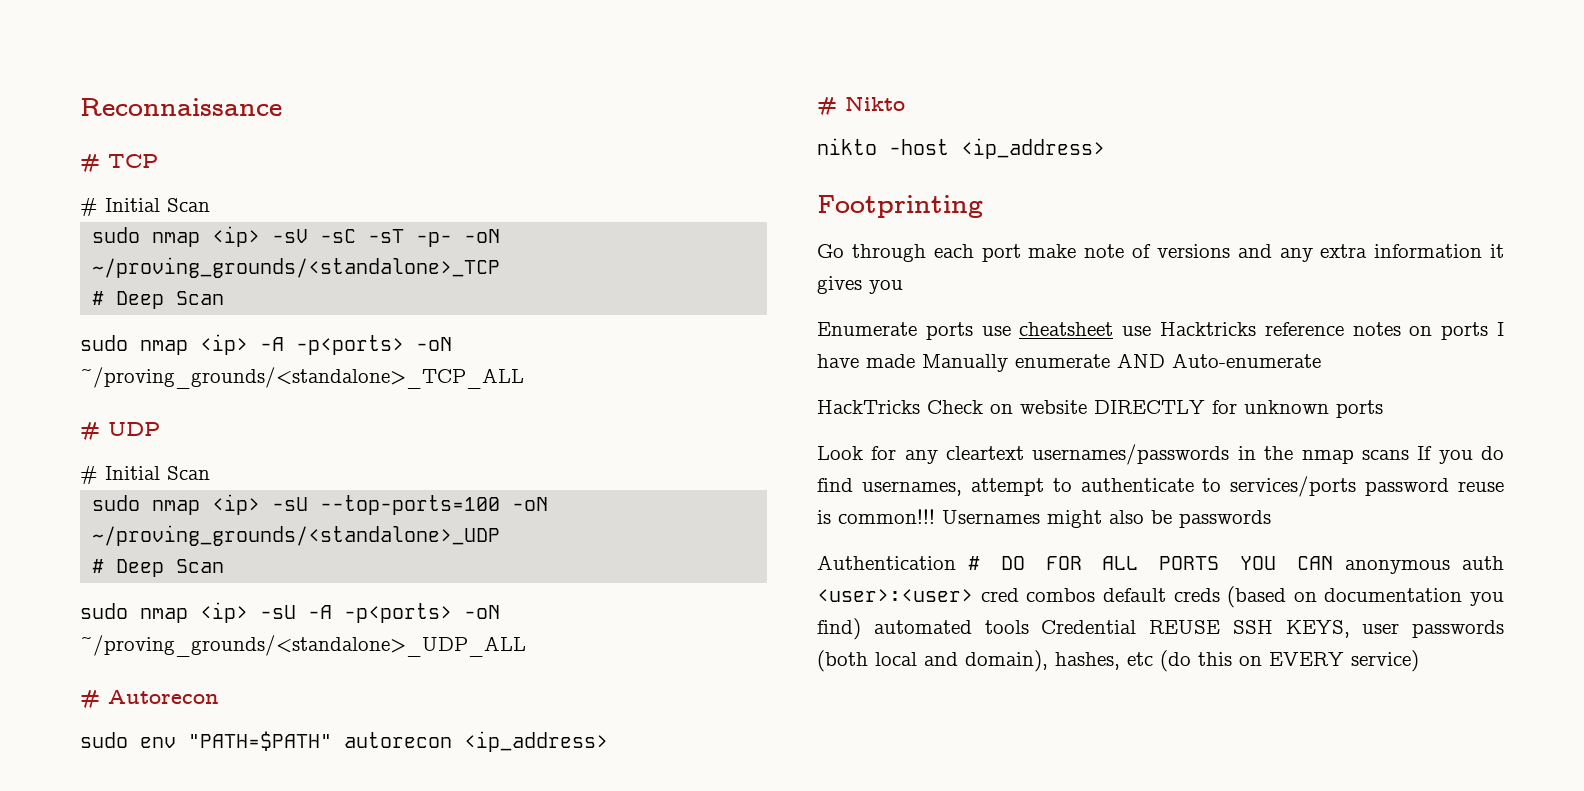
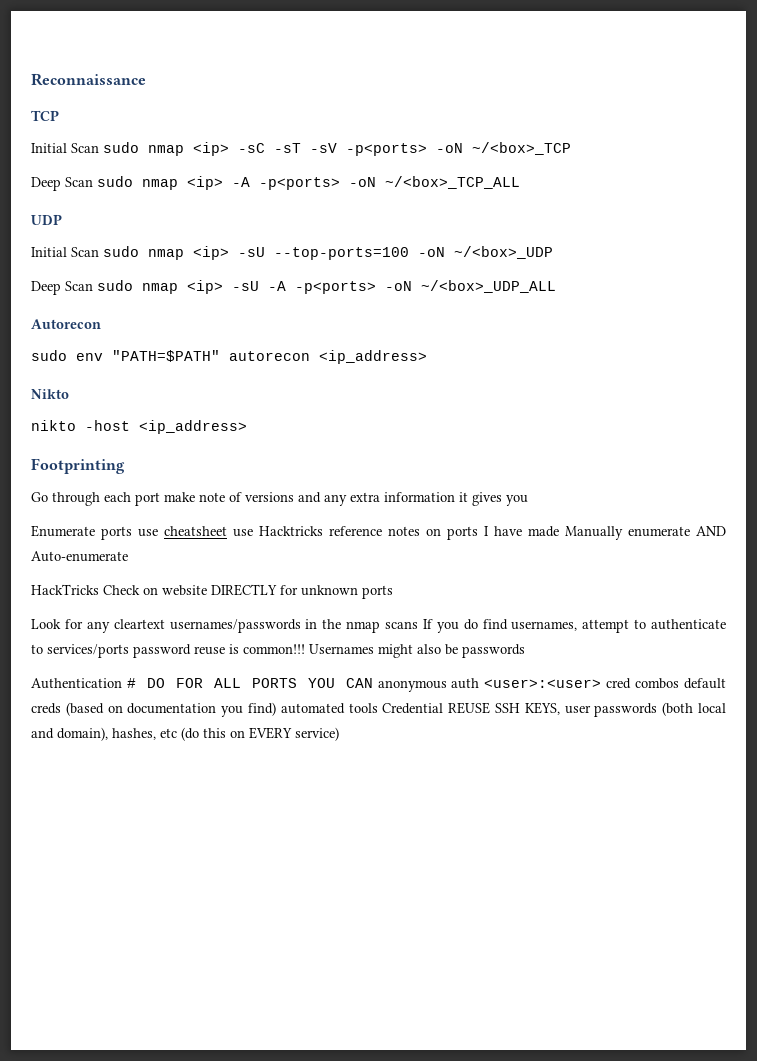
- # TCP
- # Initial Scan
- sudo nmap <ip> -sV -sC -sT -p- -oN ~/proving_grounds/<standalone>_TCP
- # Deep Scan
- sudo nmap <ip> -A -p<ports> -oN ~/proving_grounds/<standalone>_TCP_ALL
- # UDP
- # Initial Scan
- sudo nmap <ip> -sU --top-ports=100 -oN ~/proving_grounds/<standalone>_UDP
- # Deep Scan
- sudo nmap <ip> -sU -A -p<ports> -oN ~/proving_grounds/<standalone>_UDP_ALL
- # Autorecon
+ TCP
+ Initial Scan sudo nmap <ip> -sC -sT -sV -p<ports> -oN ~/<box>_TCP
+ Deep Scan sudo nmap <ip> -A -p<ports> -oN ~/<box>_TCP_ALL
+ UDP
+ Initial Scan sudo nmap <ip> -sU --top-ports=100 -oN ~/<box>_UDP
+ Deep Scan sudo nmap <ip> -sU -A -p<ports> -oN ~/<box>_UDP_ALL
+ Autorecon
- # Nikto
+ Nikto

